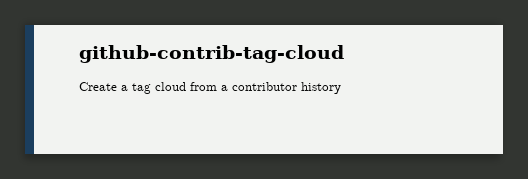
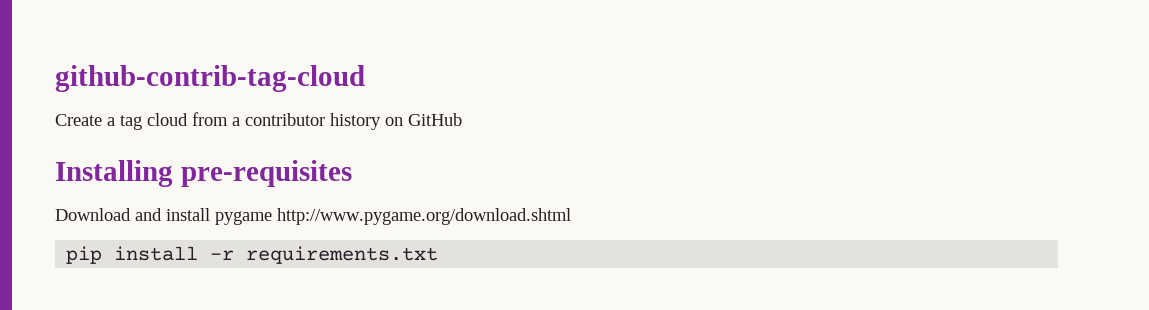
- Create a tag cloud from a contributor history
+ Create a tag cloud from a contributor history on GitHub
+ Installing pre-requisites
+ Download and install pygame http://www.pygame.org/download.shtml
+ pip install -r requirements.txt

